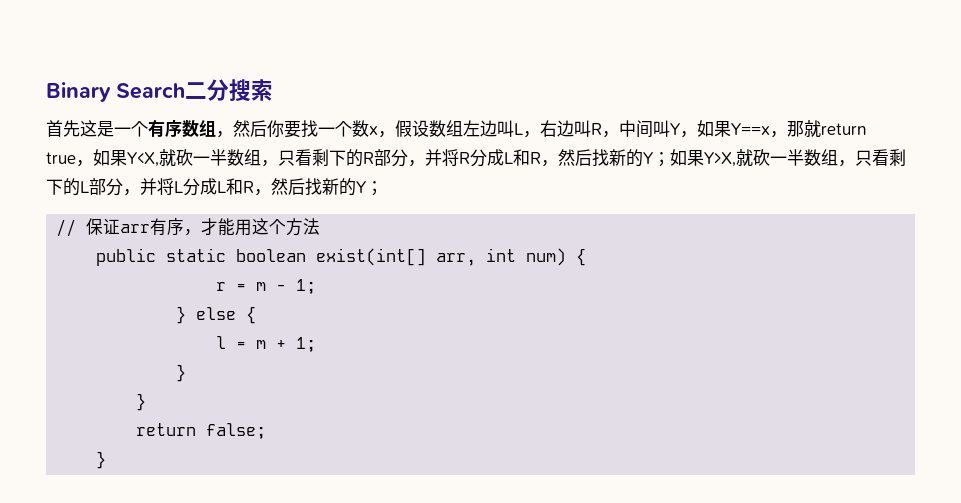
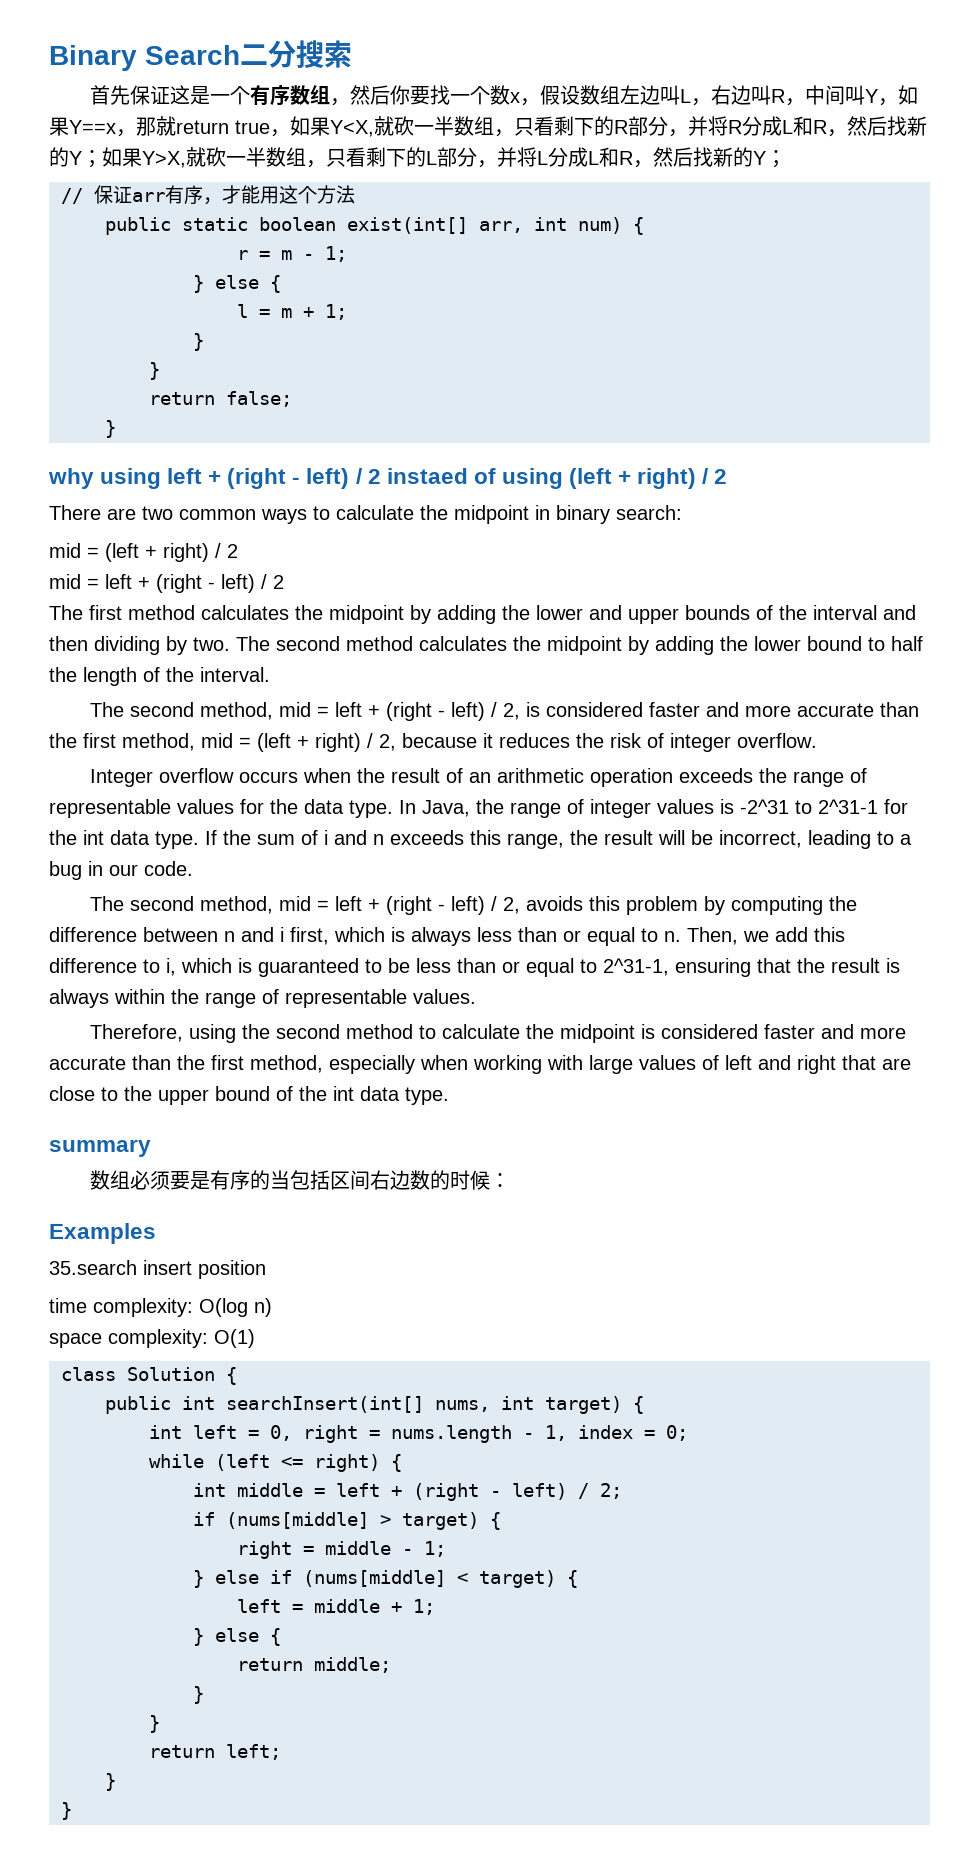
- 首先这是一个有序数组，然后你要找一个数x，假设数组左边叫L，右边叫R，中间叫Y，如果Y==x，那就return true，如果Y<X,就砍一半数组，只看剩下的R部分，并将R分成L和R，然后找新的Y；
+ 首先保证这是一个有序数组，然后你要找一个数x，假设数组左边叫L，右边叫R，中间叫Y，如果Y==x，那就return true，如果Y<X,就砍一半数组，只看剩下的R部分，并将R分成L和R，然后找新的Y；
+ why using left + (right - left) / 2 instaed of using (left + right) / 2
+ There are two common ways to calculate the midpoint in binary search:
+ mid = (left + right) / 2
+ mid = left + (right - left) / 2
+ The first method calculates the midpoint by adding the lower and upper bounds of the interval and then dividing by two. The second method calculates the midpoint by adding the lower bound to half the length of the interval.
+ The second method, mid = left + (right - left) / 2, is considered faster and more accurate than the first method, mid = (left + right) / 2, because it reduces the risk of integer overflow.
+ Integer overflow occurs when the result of an arithmetic operation exceeds the range of representable values for the data type. In Java, the range of integer values is -2^31 to 2^31-1 for the int data type. If the sum of i and n exceeds this range, the result will be incorrect, leading to a bug in our code.
+ The second method, mid = left + (right - left) / 2, avoids this problem by computing the difference between n and i first, which is always less than or equal to n. Then, we add this difference to i, which is guaranteed to be less than or equal to 2^31-1, ensuring that the result is always within the range of representable values.
+ Therefore, using the second method to calculate the midpoint is considered faster and more accurate than the first method, especially when working with large values of left and right that are close to the upper bound of the int data type.
+ summary
+ 数组必须要是有序的当包括区间右边数的时候：
+ Examples
+ 35.search insert position
+ time complexity: O(log n)
+ space complexity: O(1)
+ class Solution {
+ public int searchInsert(int[] nums, int target) {
+ int left = 0, right = nums.length - 1, index = 0;
+ while (left <= right) {
+ int middle = left + (right - left) / 2;
+ if (nums[middle] > target) {
+ right = middle - 1;
+ } else if (nums[middle] < target) {
+ left = middle + 1;
+ } else {
+ return middle;
+ }
+ }
+ return left;
+ }
+ }

